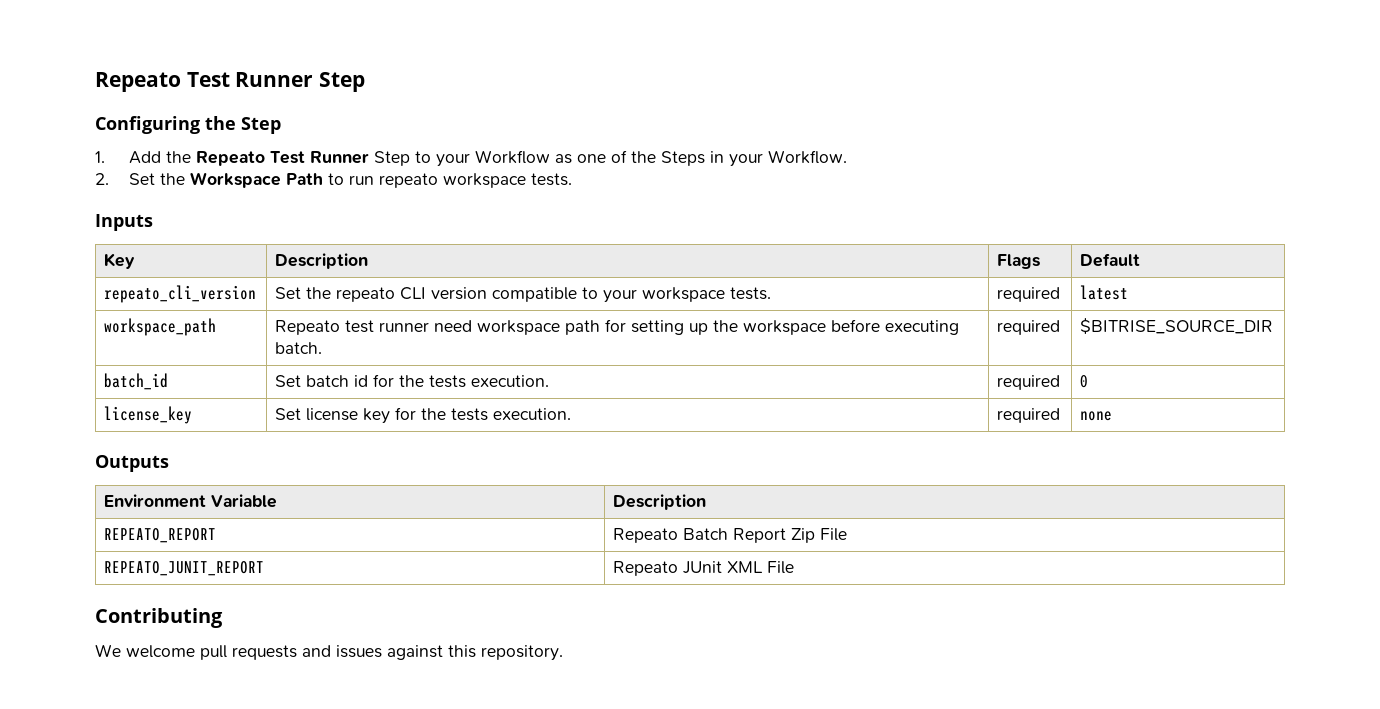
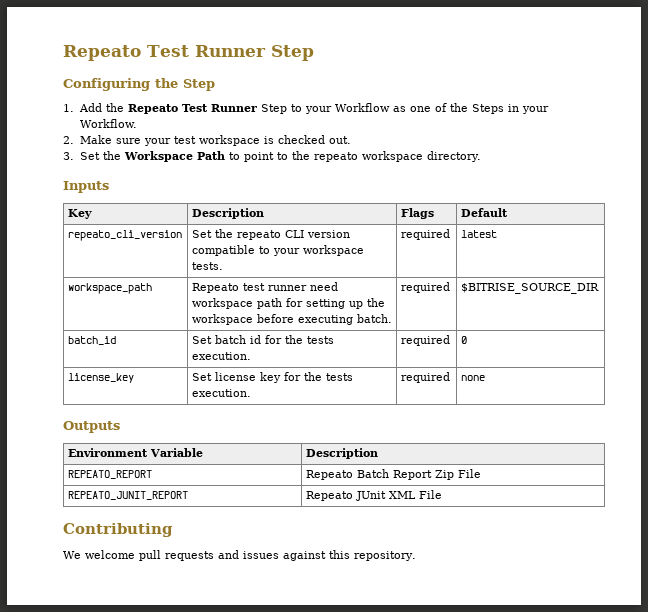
- 2. Set the Workspace Path to run repeato workspace tests.
+ 2. Make sure your test workspace is checked out.
+ 3. Set the Workspace Path to point to the repeato workspace directory.

